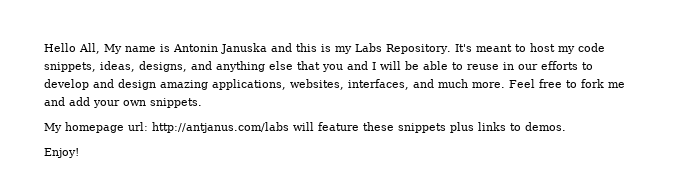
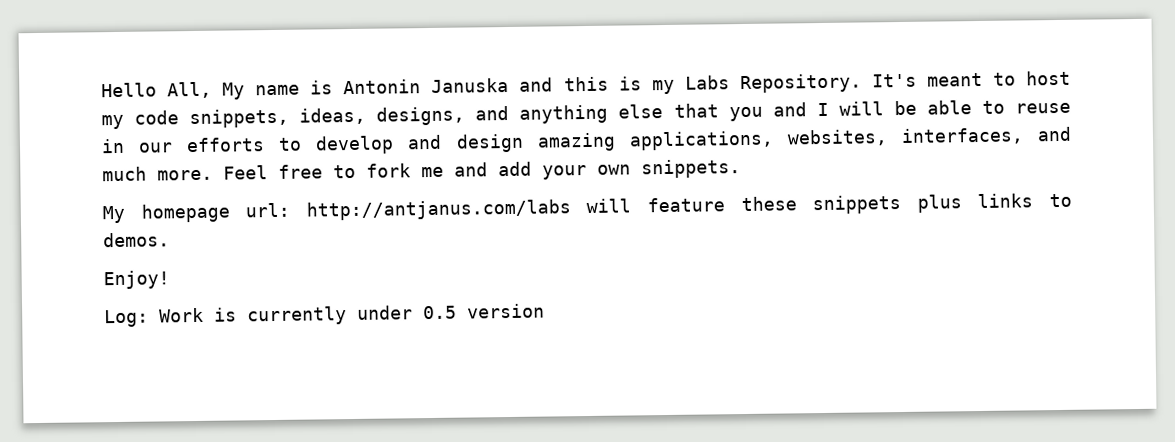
+ Log: Work is currently under 0.5 version

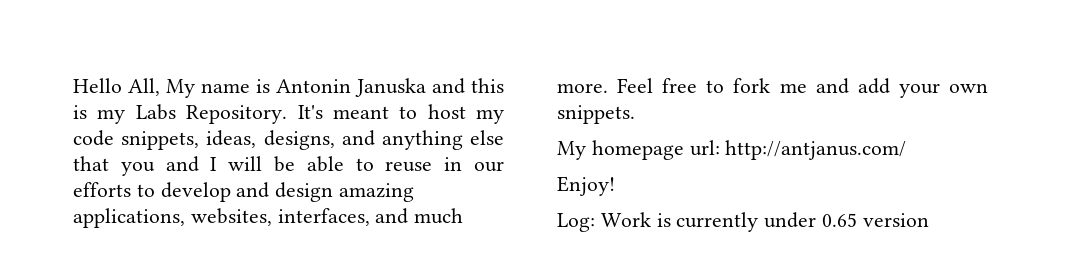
- My homepage url: http://antjanus.com/labs will feature these snippets plus links to demos.
+ My homepage url: http://antjanus.com/
- Log: Work is currently under 0.5 version
+ Log: Work is currently under 0.65 version

